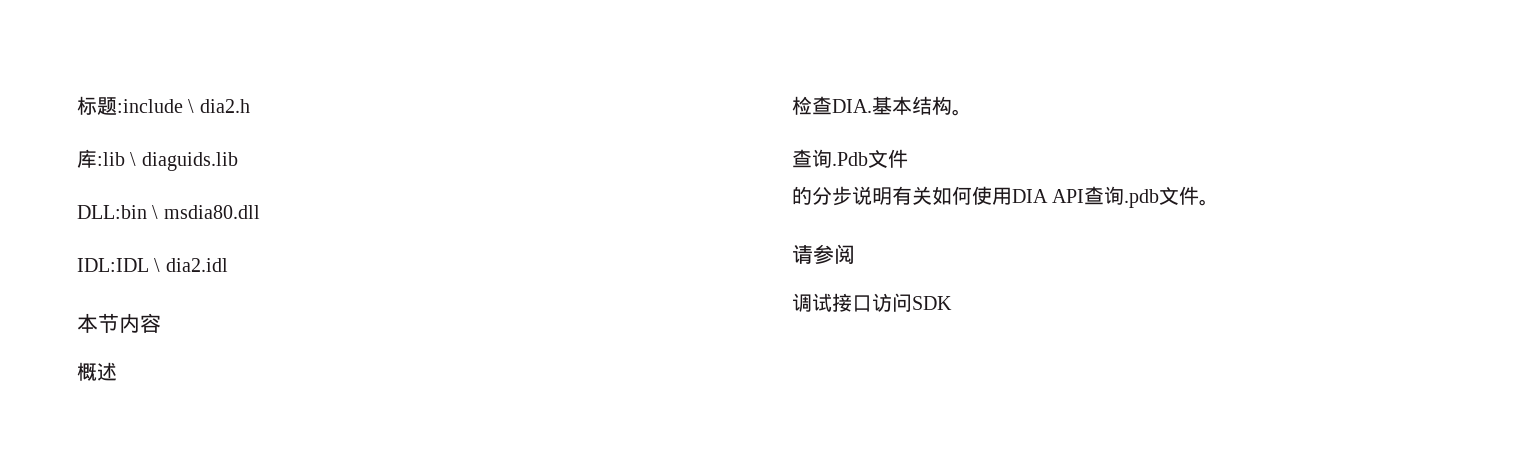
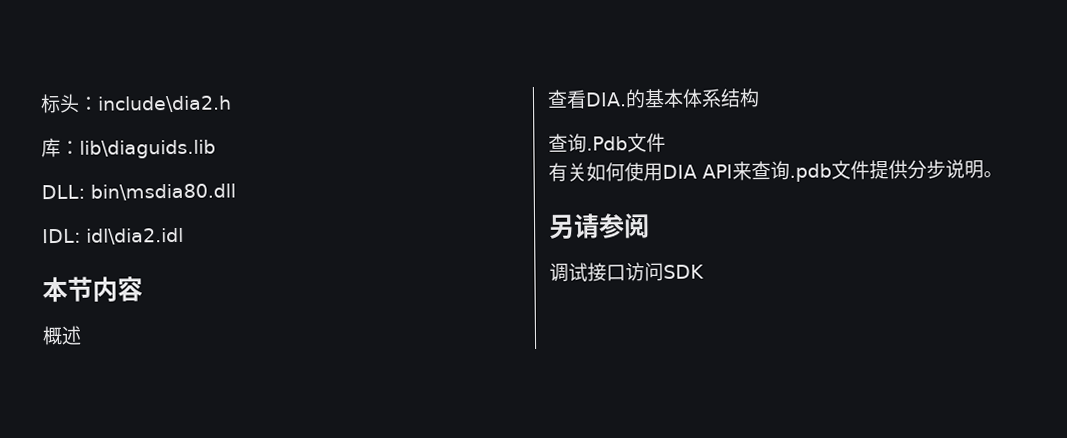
- 标题:include \ dia2.h
- 库:lib \ diaguids.lib
- DLL:bin \ msdia80.dll
- IDL:IDL \ dia2.idl
+ 标头：include\dia2.h
+ 库：lib\diaguids.lib
+ DLL: bin\msdia80.dll
+ IDL: idl\dia2.idl
- 检查DIA.基本结构。
+ 查看DIA.的基本体系结构
- 的分步说明有关如何使用DIA API查询.pdb文件。
- 请参阅
+ 有关如何使用DIA API来查询.pdb文件提供分步说明。
+ 另请参阅

